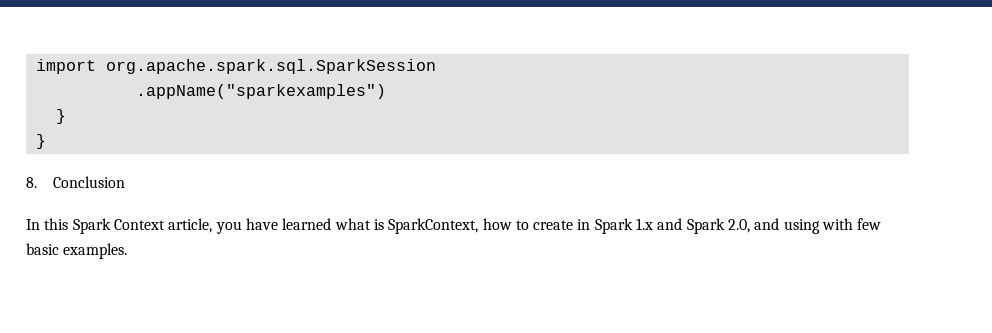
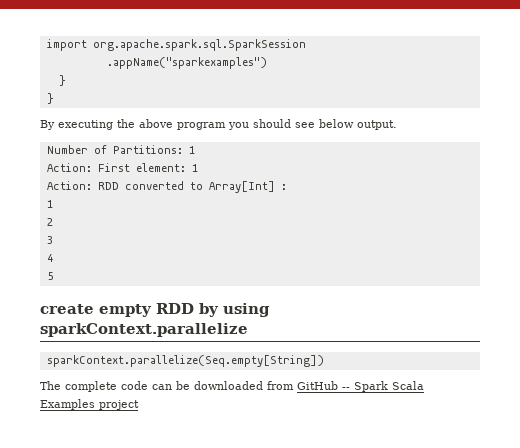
- 8. Conclusion
- In this Spark Context article, you have learned what is SparkContext, how to create in Spark 1.x and Spark 2.0, and using with few basic examples.
+ By executing the above program you should see below output.
+ Number of Partitions: 1
+ Action: First element: 1
+ Action: RDD converted to Array[Int] :
+ 1
+ 2
+ 3
+ 4
+ 5
+ create empty RDD by using sparkContext.parallelize
+ sparkContext.parallelize(Seq.empty[String])
+ The complete code can be downloaded from GitHub -- Spark Scala Examples project

